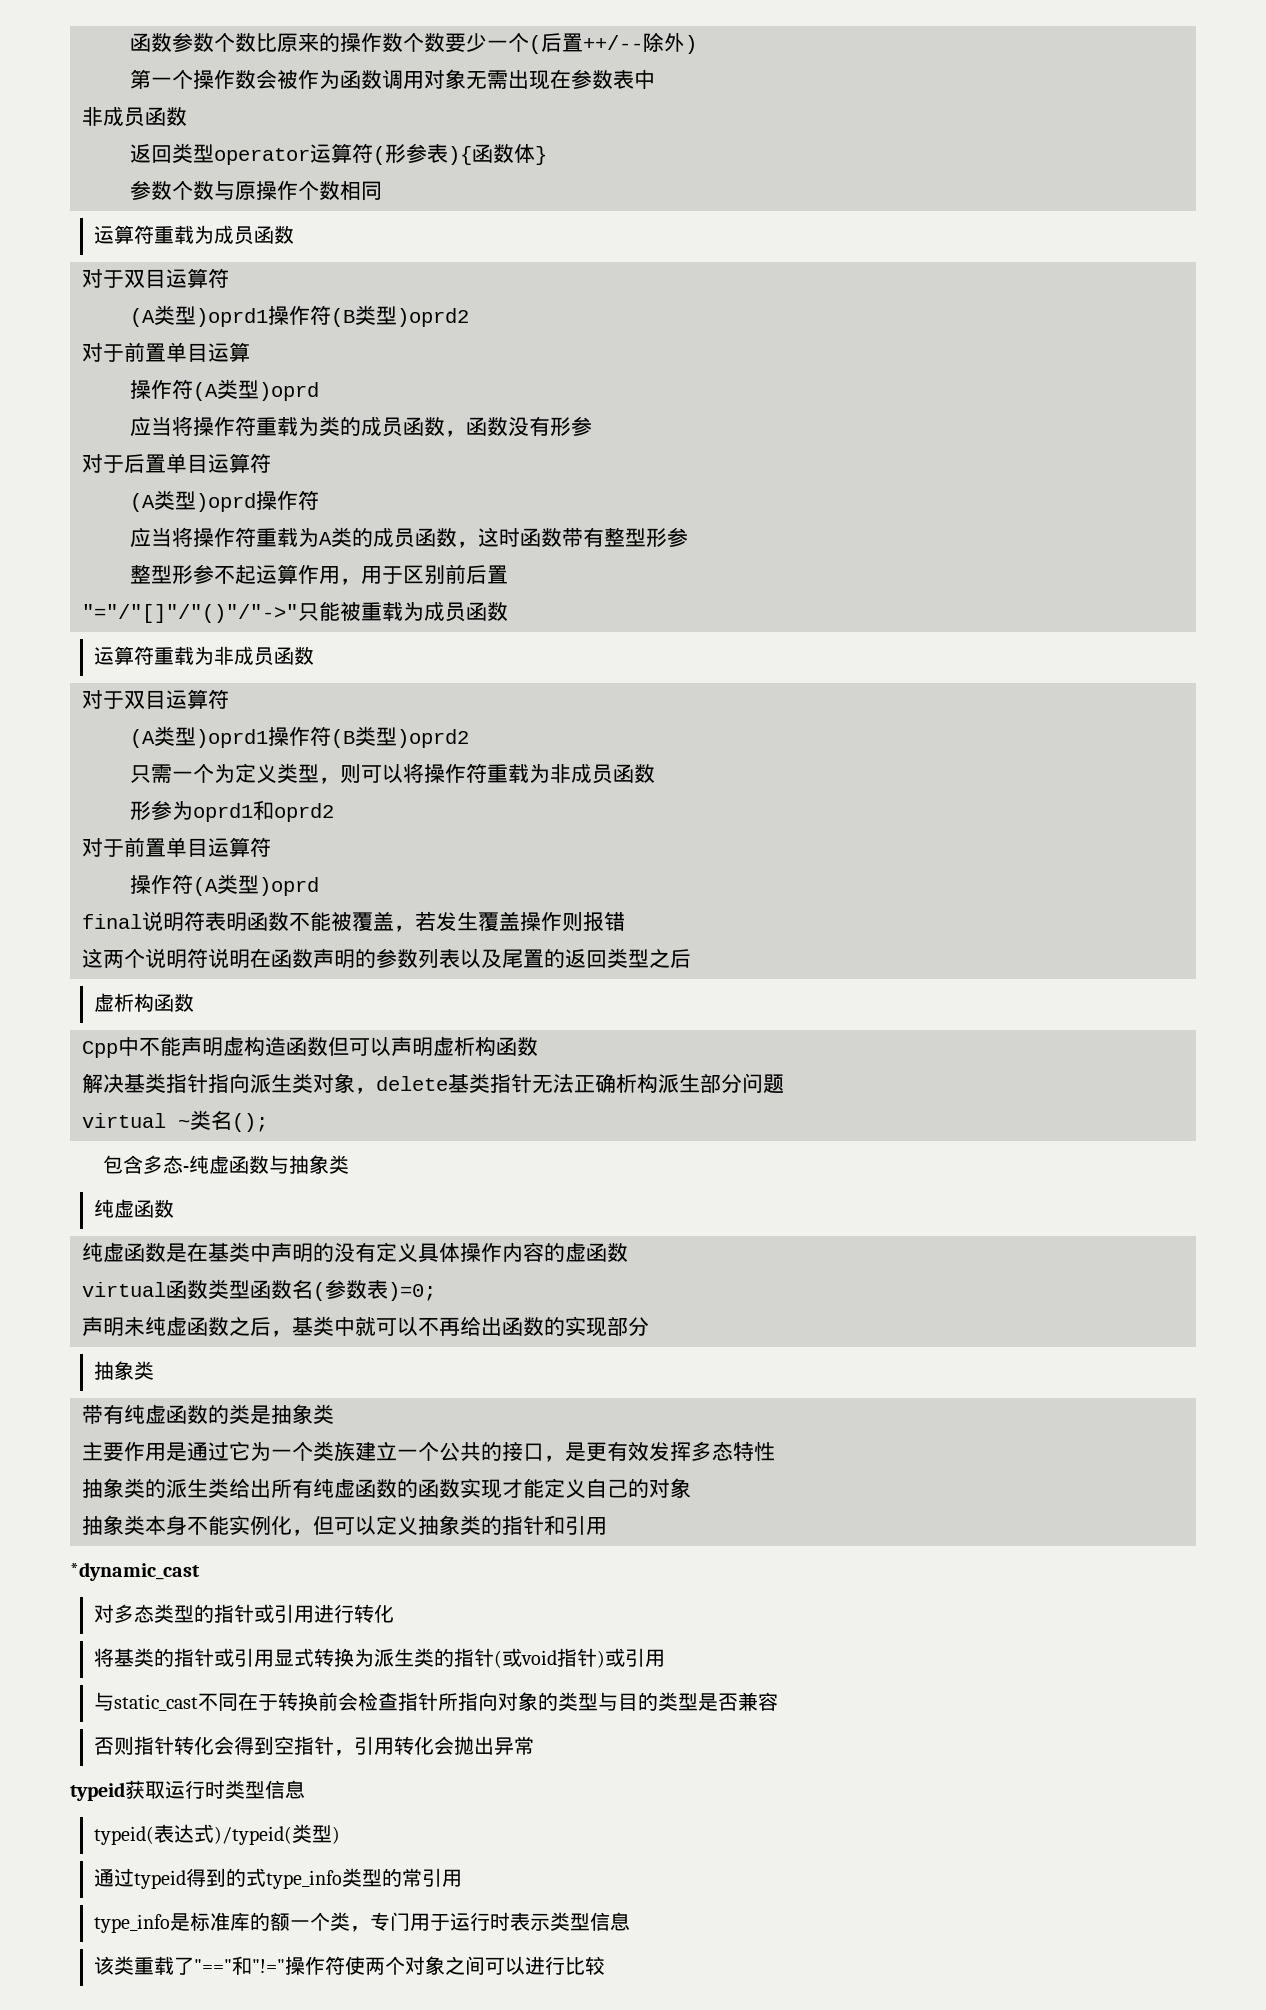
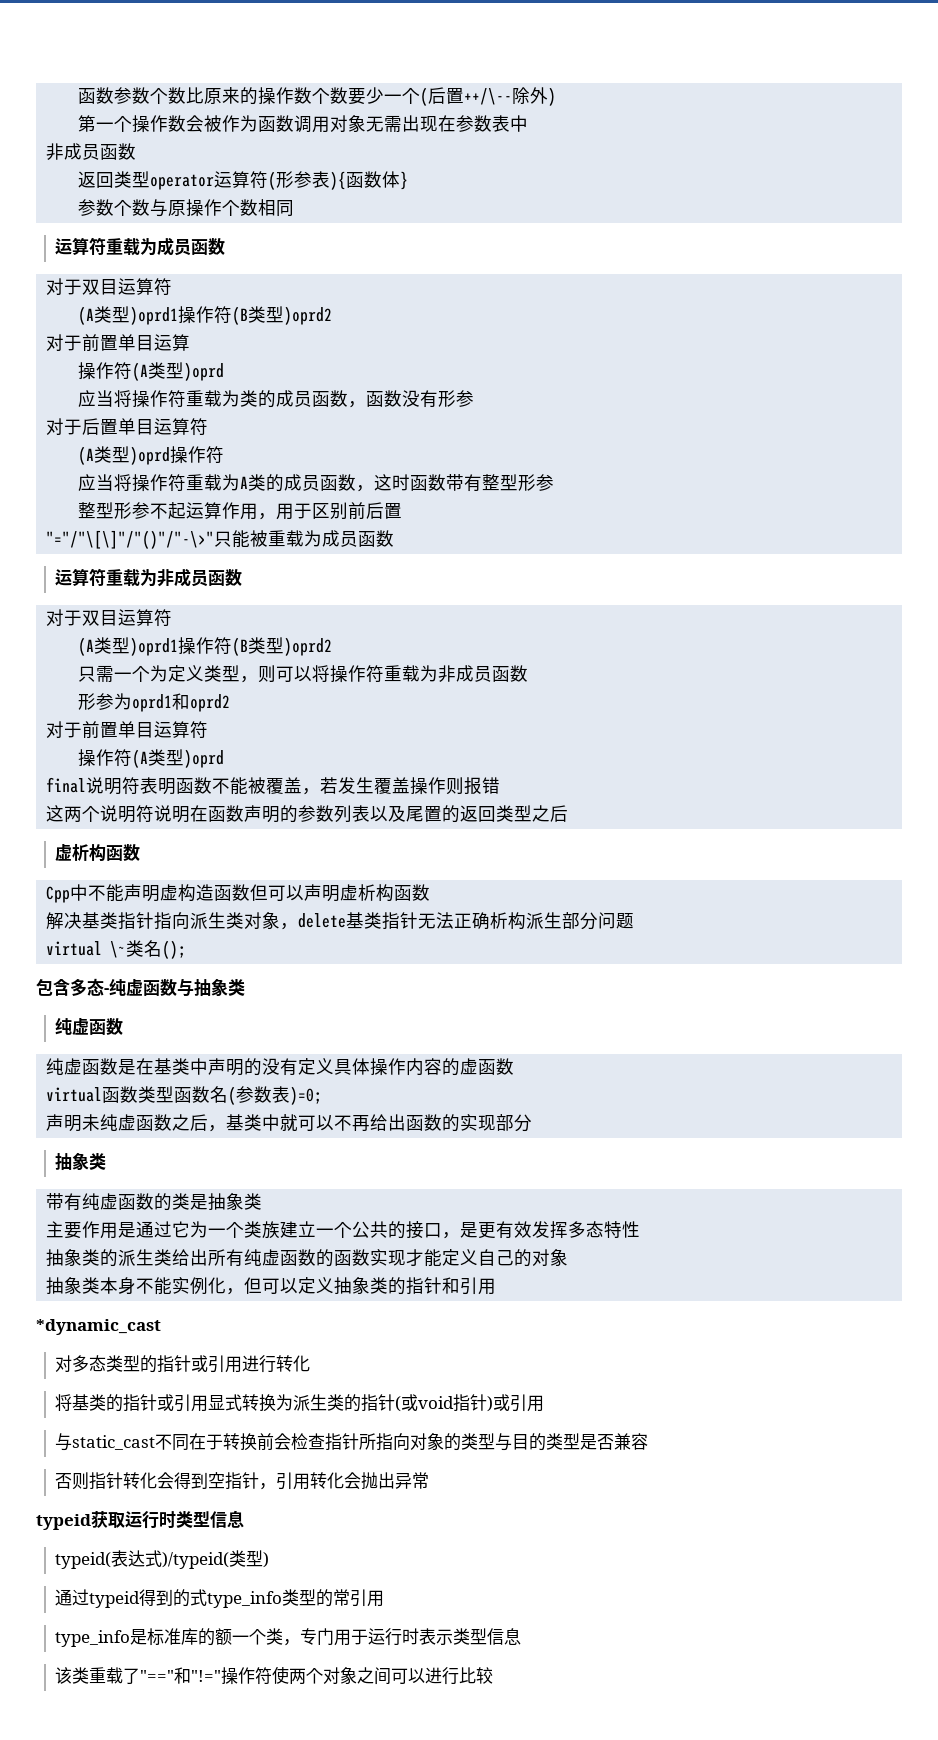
- 函数参数个数比原来的操作数个数要少一个(后置++/--除外)
+ 函数参数个数比原来的操作数个数要少一个(后置++/\--除外)
- "="/"[]"/"()"/"->"只能被重载为成员函数
+ "="/"\[\]"/"()"/"-\>"只能被重载为成员函数
- virtual ~类名();
+ virtual \~类名();

